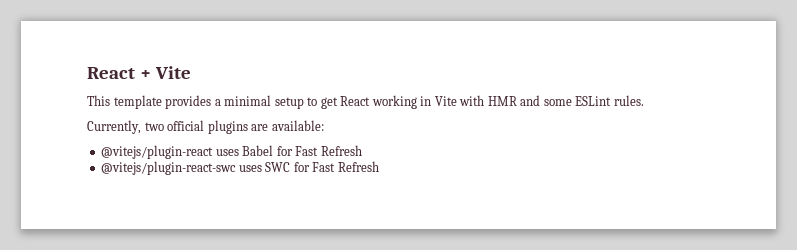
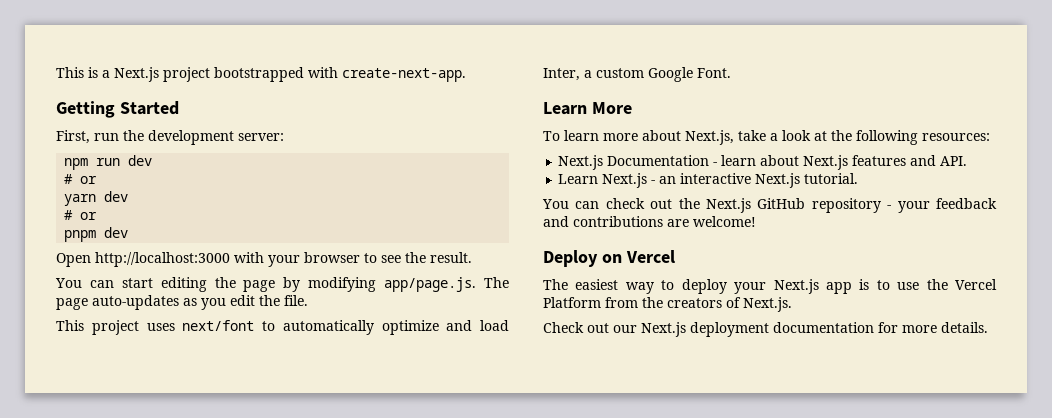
- React + Vite
- This template provides a minimal setup to get React working in Vite with HMR and some ESLint rules.
- Currently, two official plugins are available:
- @vitejs/plugin-react uses Babel for Fast Refresh
- @vitejs/plugin-react-swc uses SWC for Fast Refresh
+ This is a Next.js project bootstrapped with create-next-app.
+ Getting Started
+ First, run the development server:
+ npm run dev
+ # or
+ yarn dev
+ # or
+ pnpm dev
+ Open http://localhost:3000 with your browser to see the result.
+ You can start editing the page by modifying app/page.js. The page auto-updates as you edit the file.
+ This project uses next/font to automatically optimize and load Inter, a custom Google Font.
+ Learn More
+ To learn more about Next.js, take a look at the following resources:
+ Next.js Documentation - learn about Next.js features and API.
+ Learn Next.js - an interactive Next.js tutorial.
+ You can check out the Next.js GitHub repository - your feedback and contributions are welcome!
+ Deploy on Vercel
+ The easiest way to deploy your Next.js app is to use the Vercel Platform from the creators of Next.js.
+ Check out our Next.js deployment documentation for more details.

